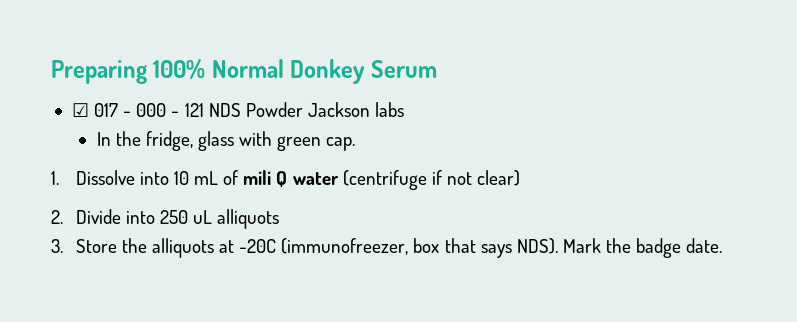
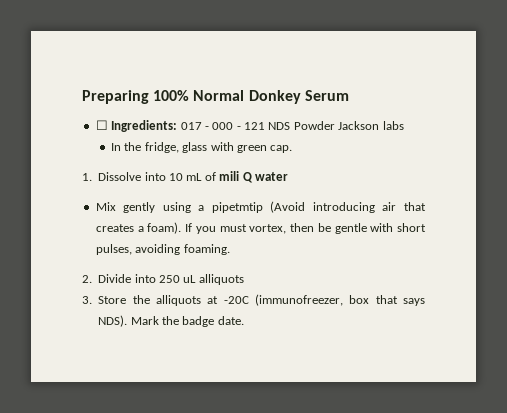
- ☑ 017 - 000 - 121 NDS Powder Jackson labs
+ ☐ Ingredients: 017 - 000 - 121 NDS Powder Jackson labs
- 1. Dissolve into 10 mL of mili Q water (centrifuge if not clear)
+ 1. Dissolve into 10 mL of mili Q water
+ Mix gently using a pipetmtip (Avoid introducing air that creates a foam). If you must vortex, then be gentle with short pulses, avoiding foaming.

